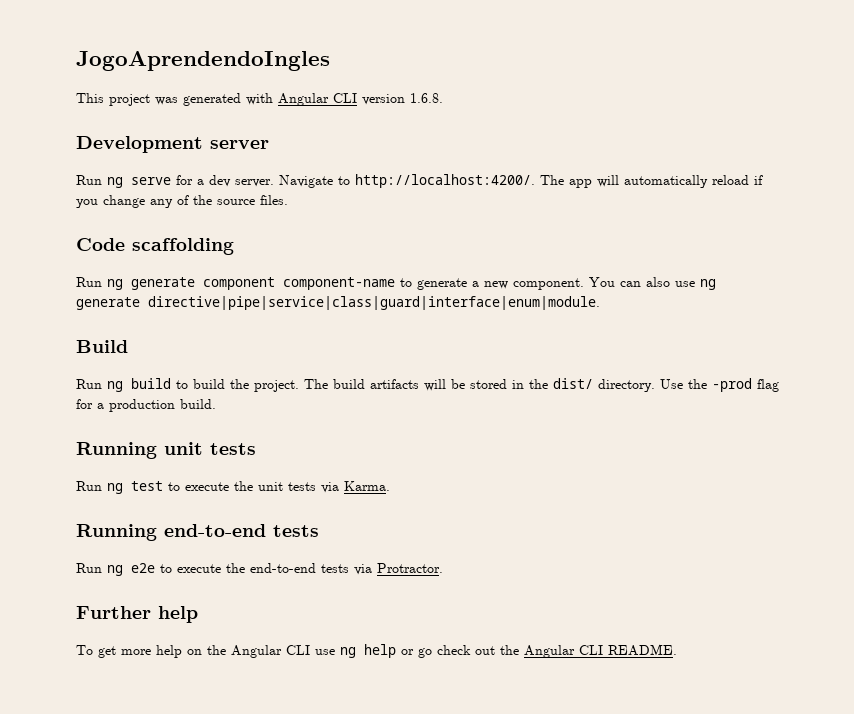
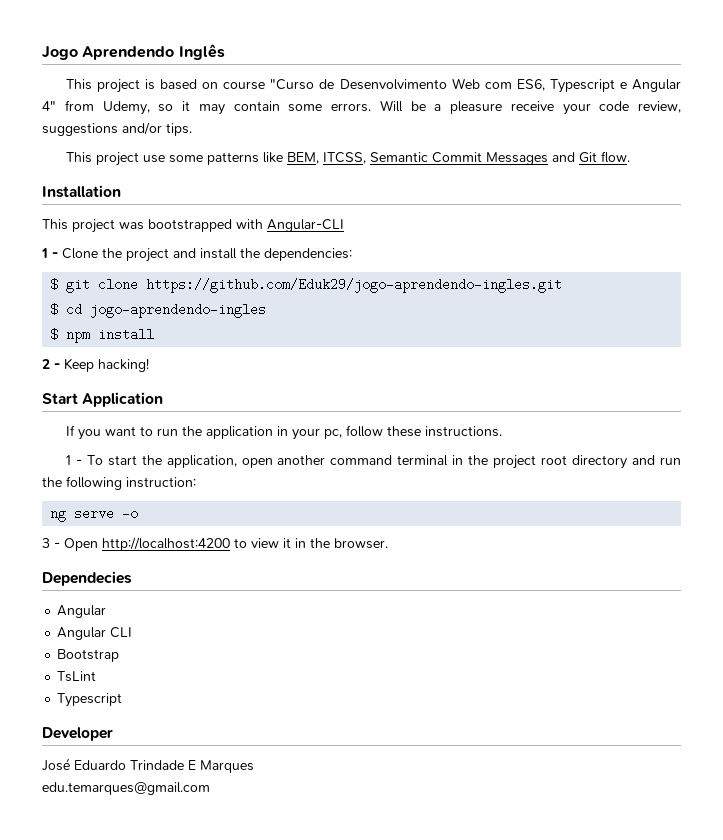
- JogoAprendendoIngles
- This project was generated with Angular CLI version 1.6.8.
- Development server
- Run ng serve for a dev server. Navigate to http://localhost:4200/. The app will automatically reload if you change any of the source files.
- Code scaffolding
- Run ng generate component component-name to generate a new component. You can also use ng generate directive|pipe|service|class|guard|interface|enum|module.
- Build
- Run ng build to build the project. The build artifacts will be stored in the dist/ directory. Use the -prod flag for a production build.
- Running unit tests
- Run ng test to execute the unit tests via Karma.
- Running end-to-end tests
- Run ng e2e to execute the end-to-end tests via Protractor.
- Further help
- To get more help on the Angular CLI use ng help or go check out the Angular CLI README.
+ Jogo Aprendendo Inglês
+ This project is based on course "Curso de Desenvolvimento Web com ES6, Typescript e Angular 4" from Udemy, so it may contain some errors. Will be a pleasure receive your code review, suggestions and/or tips.
+ This project use some patterns like BEM, ITCSS, Semantic Commit Messages and Git flow.
+ Installation
+ This project was bootstrapped with Angular-CLI
+ 1 - Clone the project and install the dependencies:
+ $ git clone https://github.com/Eduk29/jogo-aprendendo-ingles.git
+ $ cd jogo-aprendendo-ingles
+ $ npm install
+ 2 - Keep hacking!
+ Start Application
+ If you want to run the application in your pc, follow these instructions.
+ 1 - To start the application, open another command terminal in the project root directory and run the following instruction:
+ ng serve -o
+ 3 - Open http://localhost:4200 to view it in the browser.
+ Dependecies
+ Angular
+ Angular CLI
+ Bootstrap
+ TsLint
+ Typescript
+ Developer
+ José Eduardo Trindade E Marques
+ edu.temarques@gmail.com

